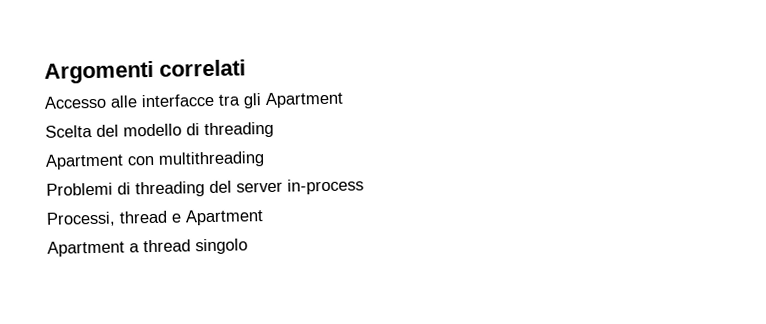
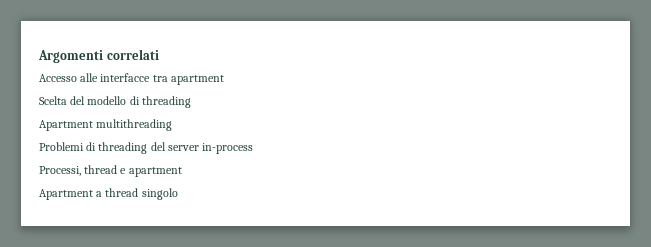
- Accesso alle interfacce tra gli Apartment
+ Accesso alle interfacce tra apartment
- Apartment con multithreading
+ Apartment multithreading
- Processi, thread e Apartment
+ Processi, thread e apartment

